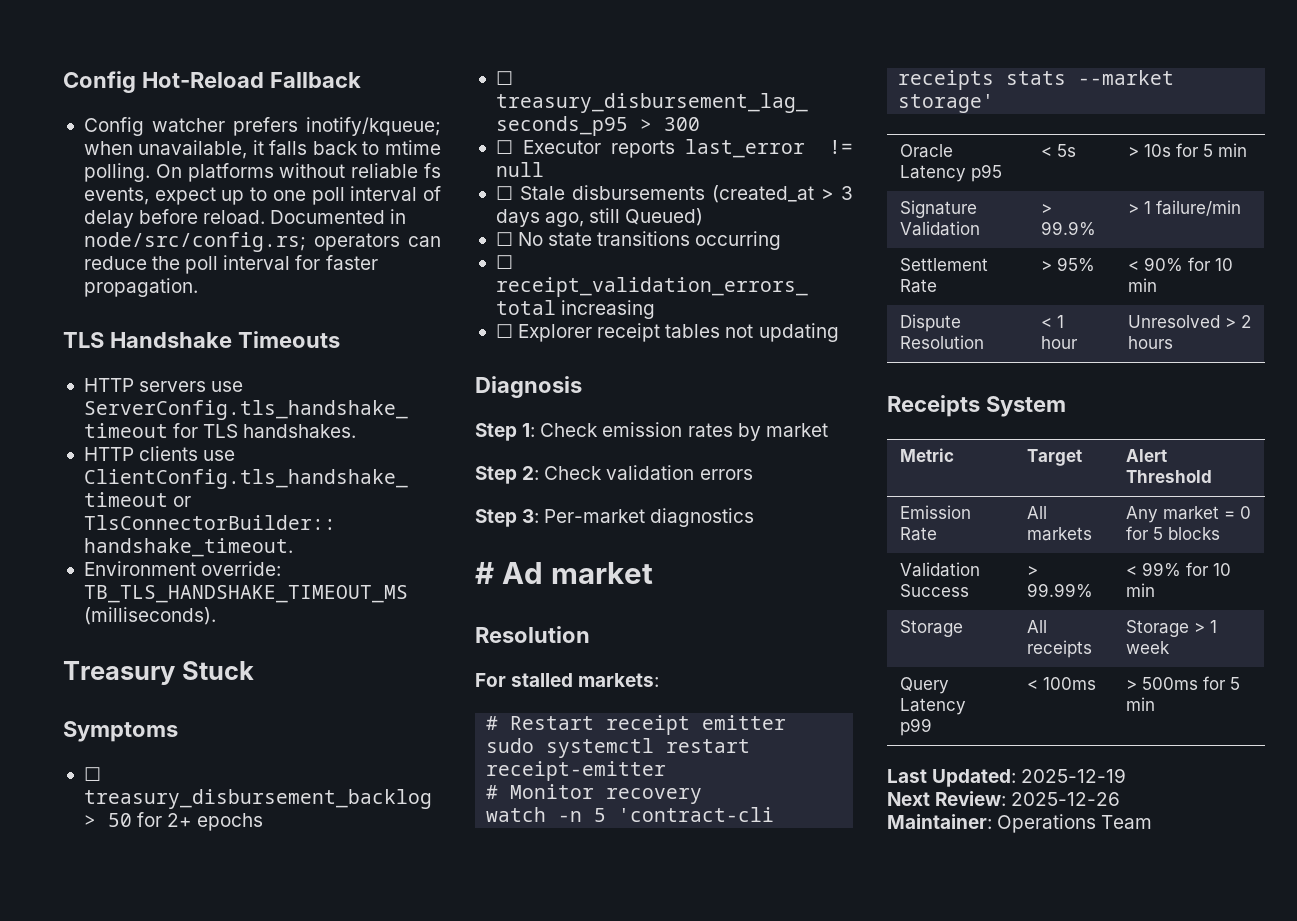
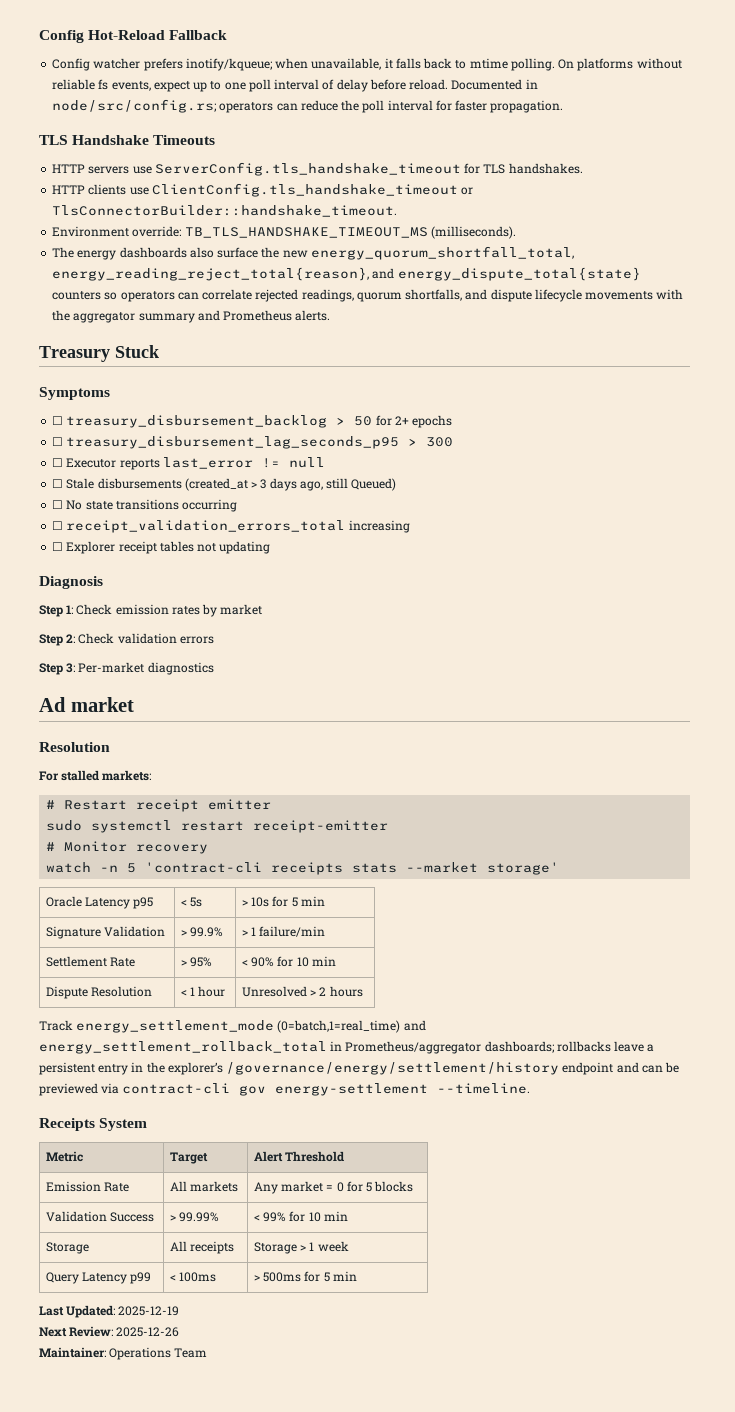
+ The energy dashboards also surface the new energy_quorum_shortfall_total, energy_reading_reject_total{reason}, and energy_dispute_total{state} counters so operators can correlate rejected readings, quorum shortfalls, and dispute lifecycle movements with the aggregator summary and Prometheus alerts.
- # Ad market
+ Ad market
+ Track energy_settlement_mode (0=batch,1=real_time) and energy_settlement_rollback_total in Prometheus/aggregator dashboards; rollbacks leave a persistent entry in the explorer’s /governance/energy/settlement/history endpoint and can be previewed via contract-cli gov energy-settlement --timeline.

